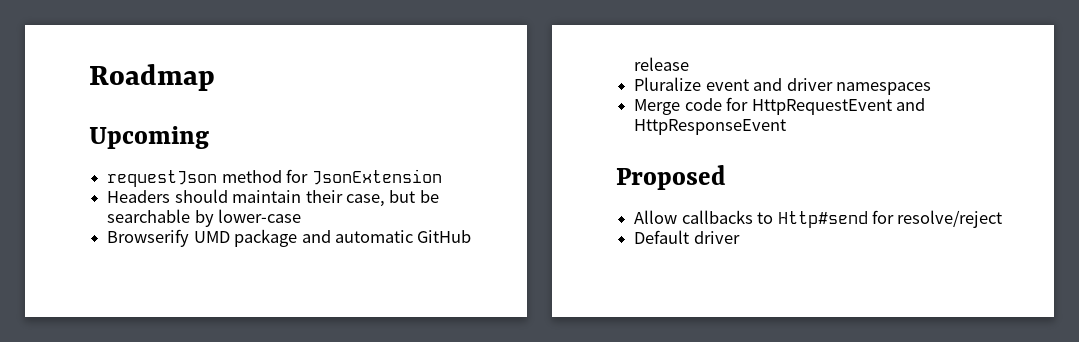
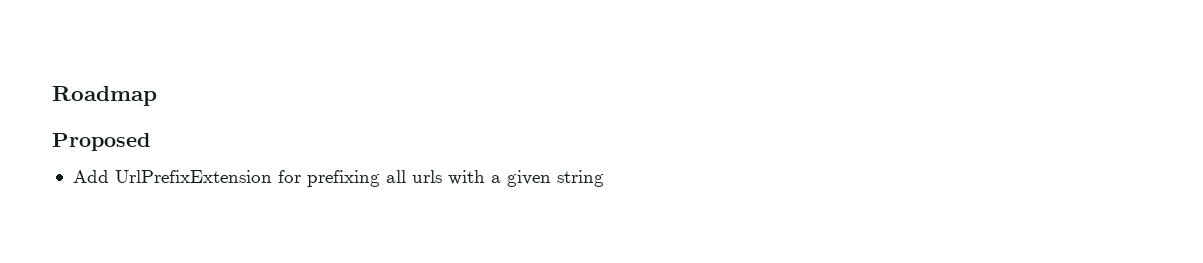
- Upcoming
- requestJson method for JsonExtension
- Headers should maintain their case, but be searchable by lower-case
- Browserify UMD package and automatic GitHub release
- Pluralize event and driver namespaces
- Merge code for HttpRequestEvent and HttpResponseEvent
  Proposed
- Allow callbacks to Http#send for resolve/reject
- Default driver
+ Add UrlPrefixExtension for prefixing all urls with a given string

